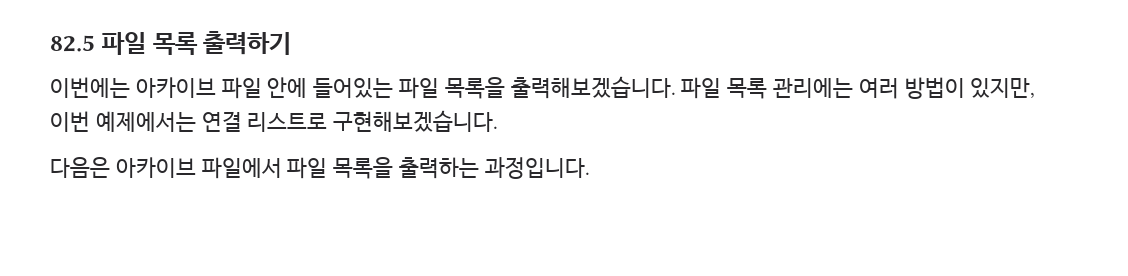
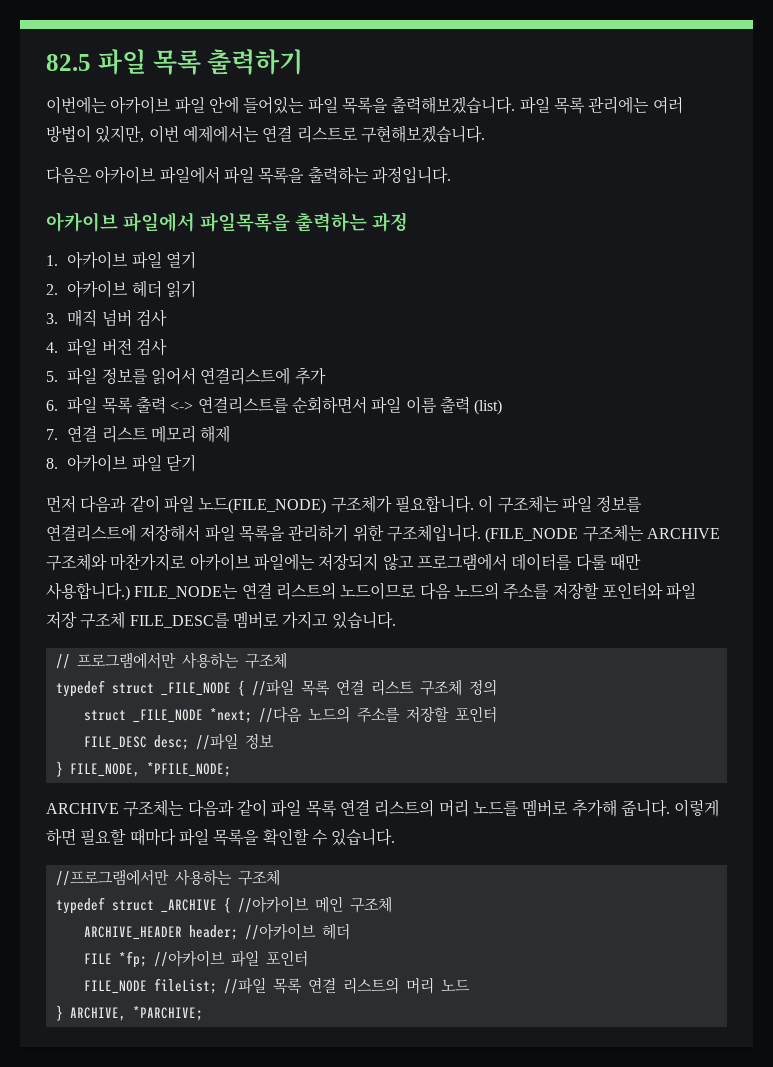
+ 아카이브 파일에서 파일목록을 출력하는 과정
+ 1. 아카이브 파일 열기
+ 2. 아카이브 헤더 읽기
+ 3. 매직 넘버 검사
+ 4. 파일 버전 검사
+ 5. 파일 정보를 읽어서 연결리스트에 추가
+ 6. 파일 목록 출력 <-> 연결리스트를 순회하면서 파일 이름 출력 (list)
+ 7. 연결 리스트 메모리 해제
+ 8. 아카이브 파일 닫기
+ 먼저 다음과 같이 파일 노드(FILE_NODE) 구조체가 필요합니다. 이 구조체는 파일 정보를 연결리스트에 저장해서 파일 목록을 관리하기 위한 구조체입니다. (FILE_NODE 구조체는 ARCHIVE 구조체와 마찬가지로 아카이브 파일에는 저장되지 않고 프로그램에서 데이터를 다룰 때만 사용합니다.) FILE_NODE는 연결 리스트의 노드이므로 다음 노드의 주소를 저장할 포인터와 파일 저장 구조체 FILE_DESC를 멤버로 가지고 있습니다.
+ // 프로그램에서만 사용하는 구조체
+ typedef struct _FILE_NODE { //파일 목록 연결 리스트 구조체 정의
+ struct _FILE_NODE *next; //다음 노드의 주소를 저장할 포인터
+ FILE_DESC desc; //파일 정보
+ } FILE_NODE, *PFILE_NODE;
+ ARCHIVE 구조체는 다음과 같이 파일 목록 연결 리스트의 머리 노드를 멤버로 추가해 줍니다. 이렇게 하면 필요할 때마다 파일 목록을 확인할 수 있습니다.
+ //프로그램에서만 사용하는 구조체
+ typedef struct _ARCHIVE { //아카이브 메인 구조체
+ ARCHIVE_HEADER header; //아카이브 헤더
+ FILE *fp; //아카이브 파일 포인터
+ FILE_NODE fileList; //파일 목록 연결 리스트의 머리 노드
+ } ARCHIVE, *PARCHIVE;

